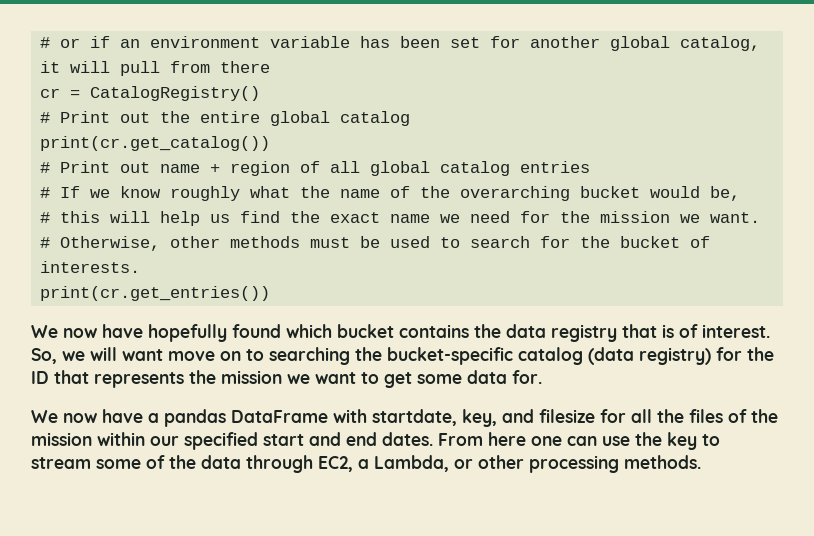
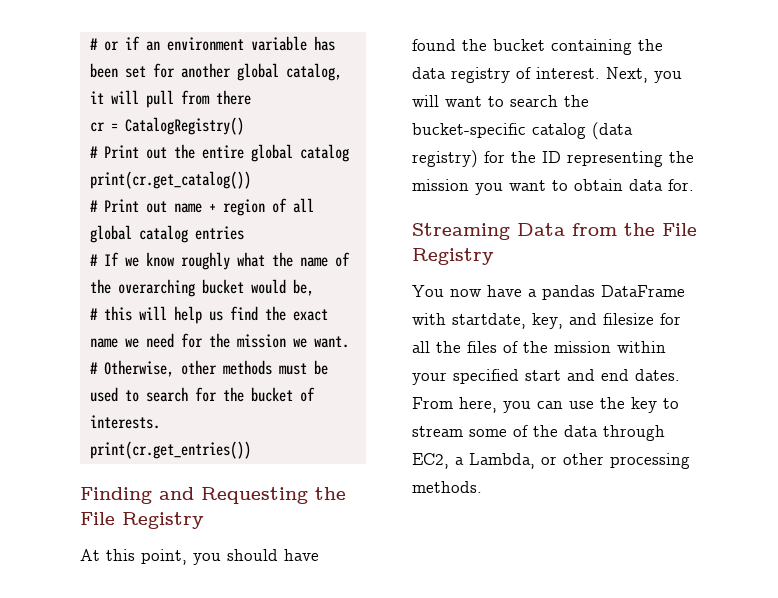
- We now have hopefully found which bucket contains the data registry that is of interest. So, we will want move on to searching the bucket-specific catalog (data registry) for the ID that represents the mission we want to get some data for.
+ Finding and Requesting the File Registry
+ At this point, you should have found the bucket containing the data registry of interest. Next, you will want to search the bucket-specific catalog (data registry) for the ID representing the mission you want to obtain data for.
- We now have a pandas DataFrame with startdate, key, and filesize for all the files of the mission within our specified start and end dates.
+ Streaming Data from the File Registry
+ You now have a pandas DataFrame with startdate, key, and filesize for all the files of the mission within your specified start and end dates.
- From here one can use the key to stream some of the data through EC2, a Lambda, or other processing methods.
+ From here, you can use the key to stream some of the data through EC2, a Lambda, or other processing methods.

